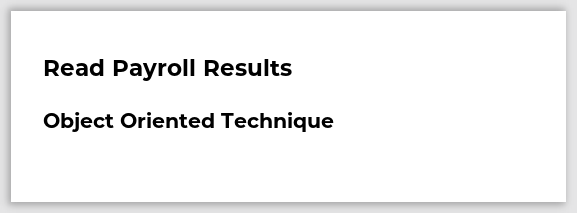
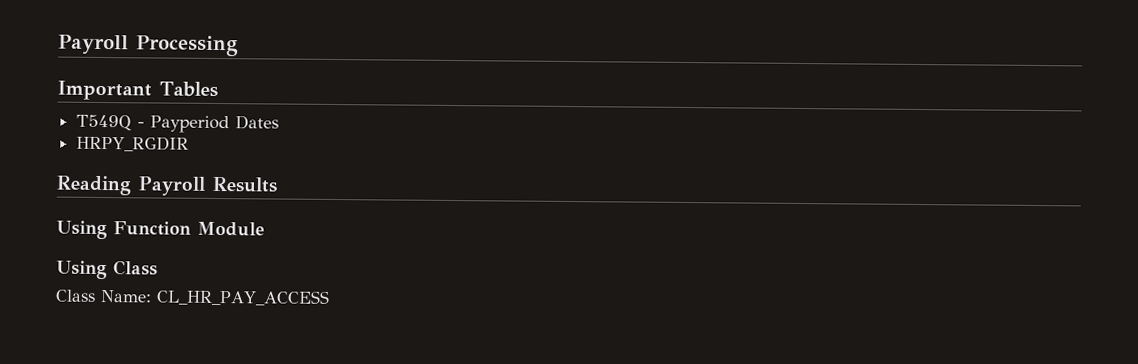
- Read Payroll Results
- Object Oriented Technique
+ Payroll Processing
+ Important Tables
+ T549Q - Payperiod Dates
+ HRPY_RGDIR
+ Reading Payroll Results
+ Using Function Module
+ Using Class
+ Class Name: CL_HR_PAY_ACCESS

